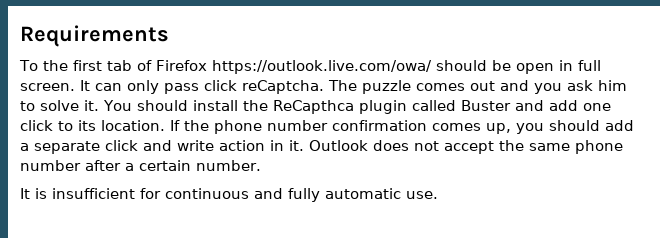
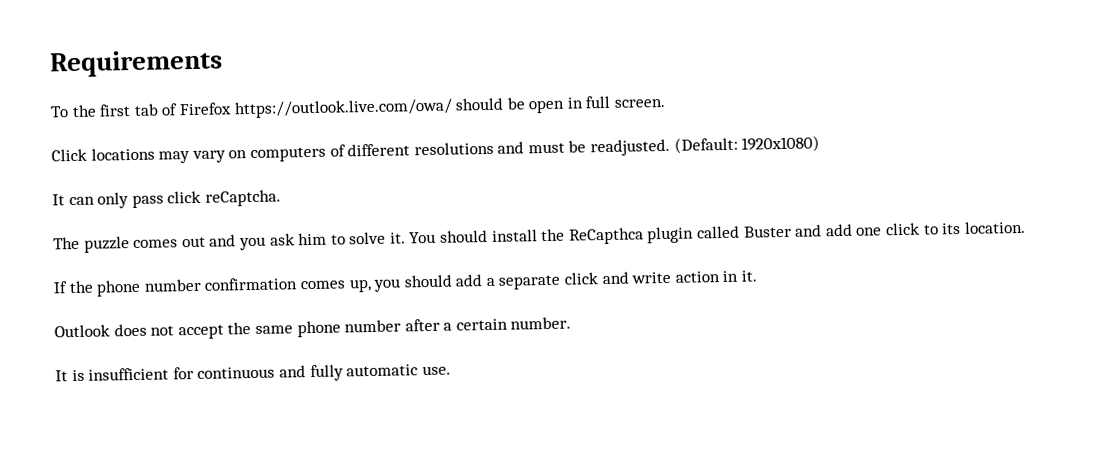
- To the first tab of Firefox https://outlook.live.com/owa/ should be open in full screen. It can only pass click reCaptcha. The puzzle comes out and you ask him to solve it.
+ To the first tab of Firefox https://outlook.live.com/owa/ should be open in full screen.
+ Click locations may vary on computers of different resolutions and must be readjusted. (Default: 1920x1080)
+ It can only pass click reCaptcha.
+ The puzzle comes out and you ask him to solve it.
- You should install the ReCapthca plugin called Buster and add one click to its location. If the phone number confirmation comes up, you should add a separate click and write action in it. Outlook does not accept the same phone number after a certain number.
+ You should install the ReCapthca plugin called Buster and add one click to its location.
+ If the phone number confirmation comes up, you should add a separate click and write action in it.
+ Outlook does not accept the same phone number after a certain number.

